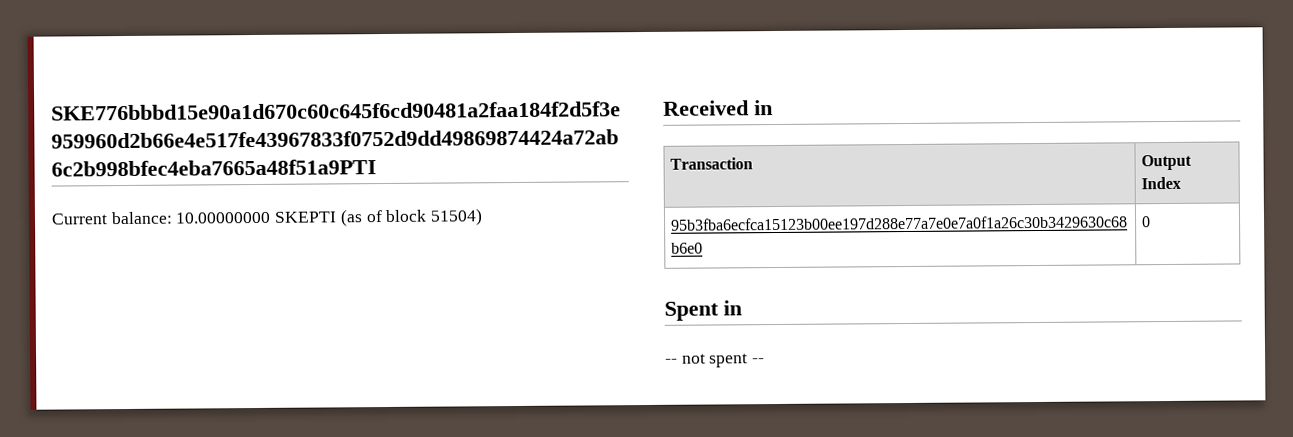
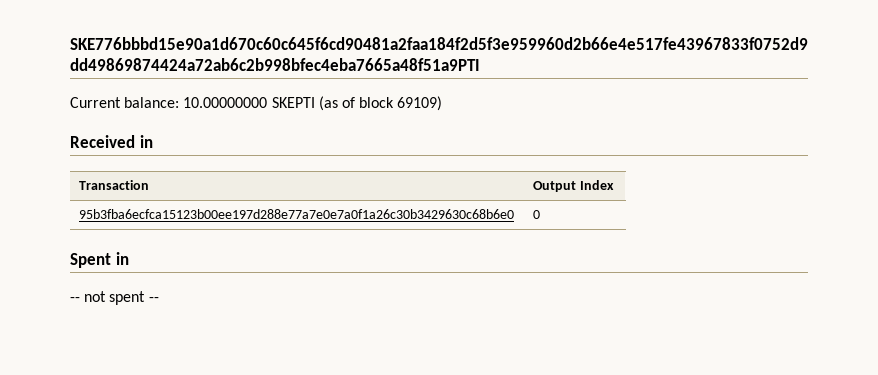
- Current balance: 10.00000000 SKEPTI (as of block 51504)
+ Current balance: 10.00000000 SKEPTI (as of block 69109)

